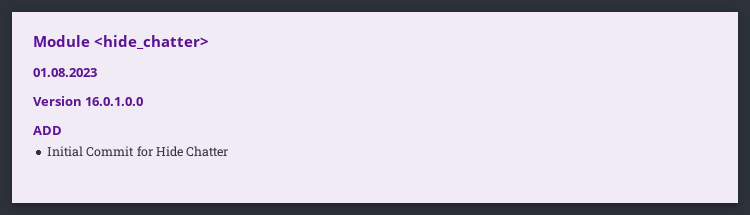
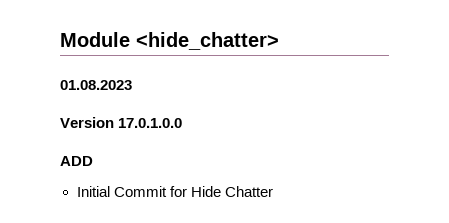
- Version 16.0.1.0.0
+ Version 17.0.1.0.0

